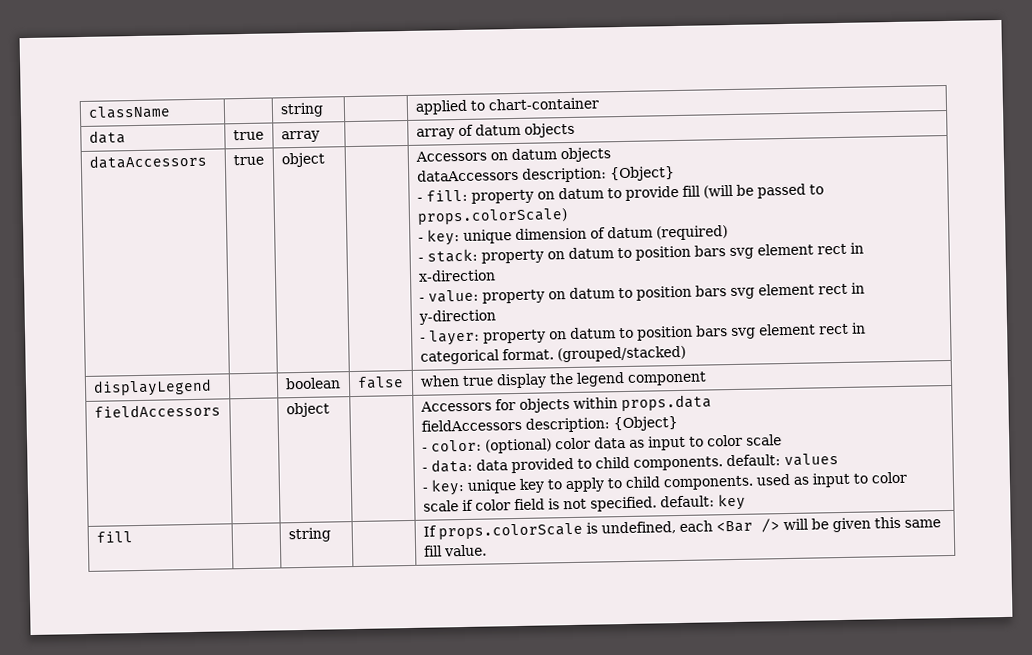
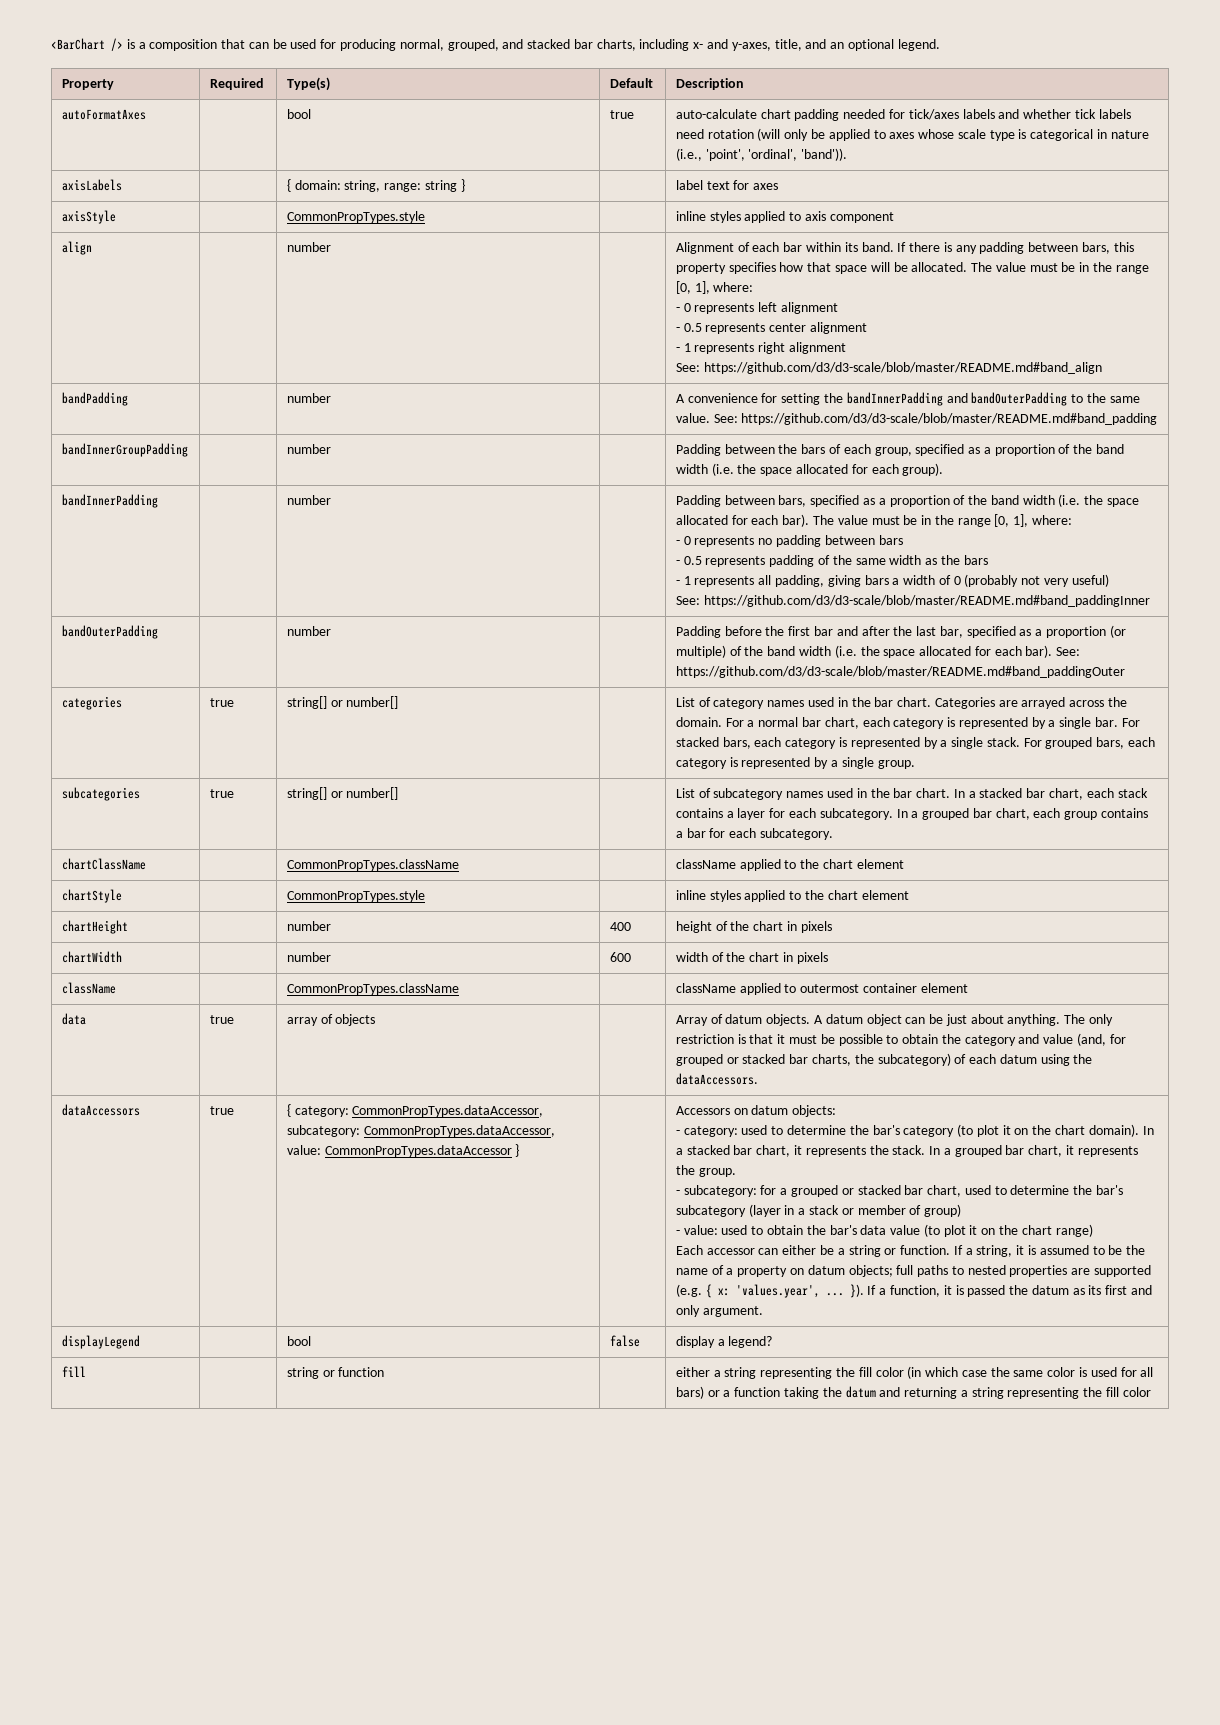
- className | | string | | applied to chart-container
- data | true | array | | array of datum objects
- dataAccessors | true | object | | Accessors on datum objects
- dataAccessors description: {Object}
- - fill: property on datum to provide fill (will be passed to props.colorScale)
- - key: unique dimension of datum (required)
- - stack: property on datum to position bars svg element rect in x-direction
- - value: property on datum to position bars svg element rect in y-direction
- - layer: property on datum to position bars svg element rect in categorical format. (grouped/stacked)
+ <BarChart /> is a composition that can be used for producing normal, grouped, and stacked bar charts, including x- and y-axes, title, and an optional legend.
+ Property | Required | Type(s) | Default | Description
+ autoFormatAxes | | bool | true | auto-calculate chart padding needed for tick/axes labels and whether tick labels need rotation (will only be applied to axes whose scale type is categorical in nature (i.e., 'point', 'ordinal', 'band')).
+ axisLabels | | { domain: string, range: string } | | label text for axes
+ axisStyle | | CommonPropTypes.style | | inline styles applied to axis component
+ align | | number | | Alignment of each bar within its band. If there is any padding between bars, this property specifies how that space will be allocated. The value must be in the range [0, 1], where:
+ - 0 represents left alignment
+ - 0.5 represents center alignment
+ - 1 represents right alignment
+ See: https://github.com/d3/d3-scale/blob/master/README.md#band_align
+ bandPadding | | number | | A convenience for setting the bandInnerPadding and bandOuterPadding to the same value. See: https://github.com/d3/d3-scale/blob/master/README.md#band_padding
+ bandInnerGroupPadding | | number | | Padding between the bars of each group, specified as a proportion of the band width (i.e. the space allocated for each group).
+ bandInnerPadding | | number | | Padding between bars, specified as a proportion of the band width (i.e. the space allocated for each bar). The value must be in the range [0, 1], where:
+ - 0 represents no padding between bars
+ - 0.5 represents padding of the same width as the bars
+ - 1 represents all padding, giving bars a width of 0 (probably not very useful)
+ See: https://github.com/d3/d3-scale/blob/master/README.md#band_paddingInner
+ bandOuterPadding | | number | | Padding before the first bar and after the last bar, specified as a proportion (or multiple) of the band width (i.e. the space allocated for each bar). See: https://github.com/d3/d3-scale/blob/master/README.md#band_paddingOuter
+ categories | true | string[] or number[] | | List of category names used in the bar chart. Categories are arrayed across the domain. For a normal bar chart, each category is represented by a single bar. For stacked bars, each category is represented by a single stack. For grouped bars, each category is represented by a single group.
+ subcategories | true | string[] or number[] | | List of subcategory names used in the bar chart. In a stacked bar chart, each stack contains a layer for each subcategory. In a grouped bar chart, each group contains a bar for each subcategory.
+ chartClassName | | CommonPropTypes.className | | className applied to the chart element
+ chartStyle | | CommonPropTypes.style | | inline styles applied to the chart element
+ chartHeight | | number | 400 | height of the chart in pixels
+ chartWidth | | number | 600 | width of the chart in pixels
+ className | | CommonPropTypes.className | | className applied to outermost container element
+ data | true | array of objects | | Array of datum objects. A datum object can be just about anything. The only restriction is that it must be possible to obtain the category and value (and, for grouped or stacked bar charts, the subcategory) of each datum using the dataAccessors.
+ dataAccessors | true | { category: CommonPropTypes.dataAccessor, subcategory: CommonPropTypes.dataAccessor, value: CommonPropTypes.dataAccessor } | | Accessors on datum objects:
+ - category: used to determine the bar's category (to plot it on the chart domain). In a stacked bar chart, it represents the stack. In a grouped bar chart, it represents the group.
+ - subcategory: for a grouped or stacked bar chart, used to determine the bar's subcategory (layer in a stack or member of group)
+ - value: used to obtain the bar's data value (to plot it on the chart range)
+ Each accessor can either be a string or function. If a string, it is assumed to be the name of a property on datum objects; full paths to nested properties are supported (e.g. { x: 'values.year', ... }). If a function, it is passed the datum as its first and only argument.
- displayLegend | | boolean | false | when true display the legend component
- fieldAccessors | | object | | Accessors for objects within props.data
- fieldAccessors description: {Object}
- - color: (optional) color data as input to color scale
- - data: data provided to child components. default: values
- - key: unique key to apply to child components. used as input to color scale if color field is not specified. default: key
- fill | | string | | If props.colorScale is undefined, each <Bar /> will be given this same fill value.
+ displayLegend | | bool | false | display a legend?
+ fill | | string or function | | either a string representing the fill color (in which case the same color is used for all bars) or a function taking the datum and returning a string representing the fill color

